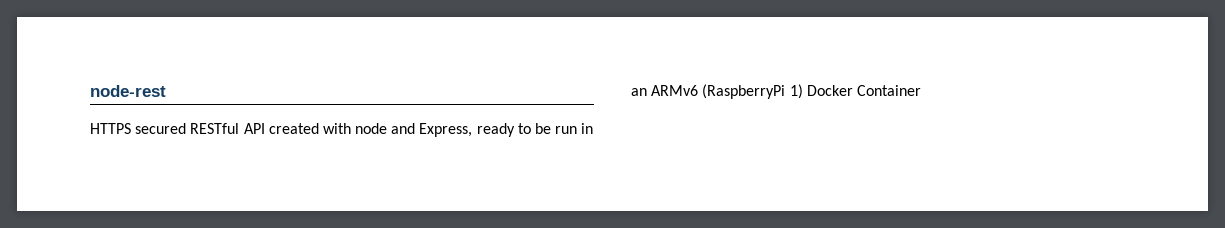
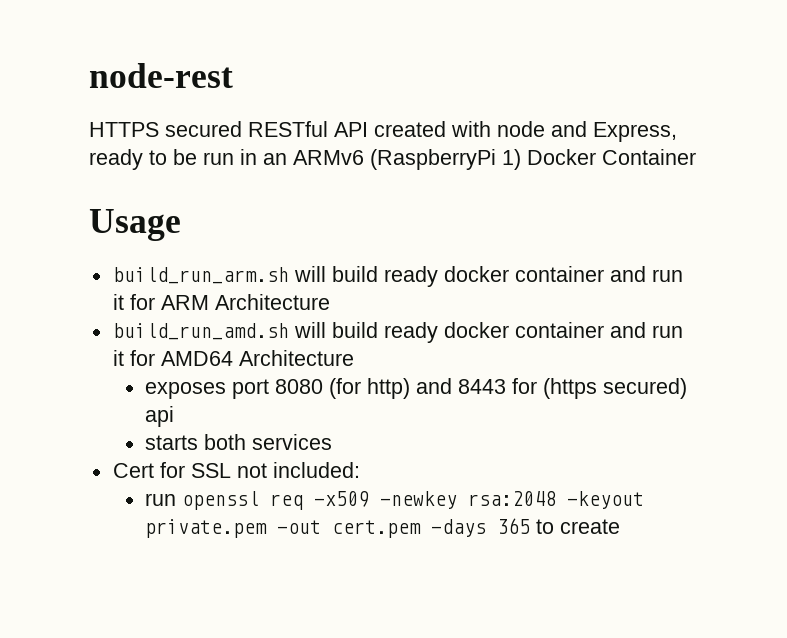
+ Usage
+ build_run_arm.sh will build ready docker container and run it for ARM Architecture
+ build_run_amd.sh will build ready docker container and run it for AMD64 Architecture
+ exposes port 8080 (for http) and 8443 for (https secured) api
+ starts both services
+ Cert for SSL not included:
+ run openssl req -x509 -newkey rsa:2048 -keyout private.pem -out cert.pem -days 365 to create

